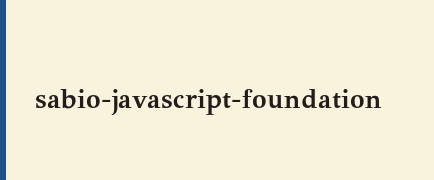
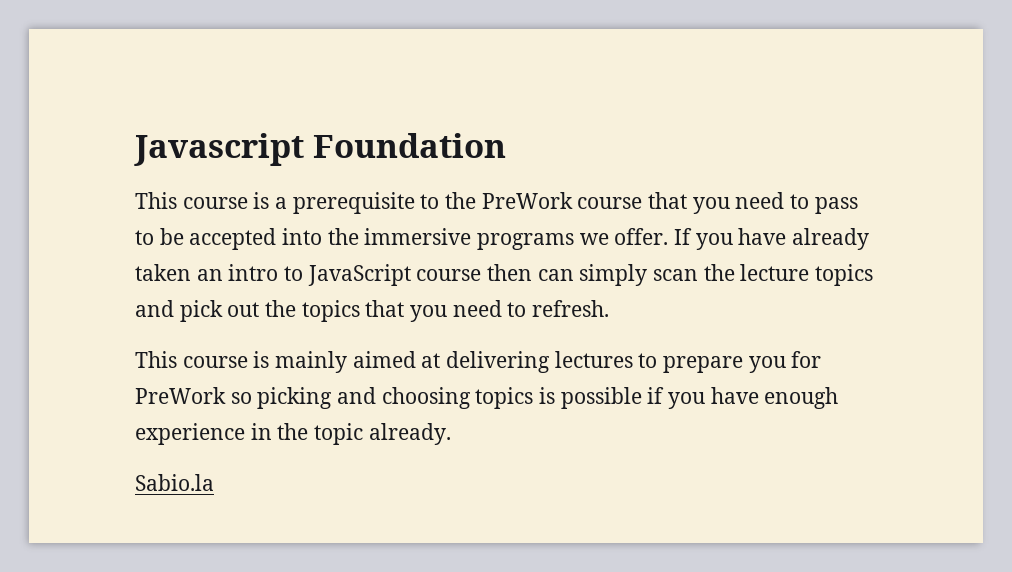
- sabio-javascript-foundation
+ Javascript Foundation
+ This course is a prerequisite to the PreWork course that you need to pass to be accepted into the immersive programs we offer. If you have already taken an intro to JavaScript course then can simply scan the lecture topics and pick out the topics that you need to refresh.
+ This course is mainly aimed at delivering lectures to prepare you for PreWork so picking and choosing topics is possible if you have enough experience in the topic already.
+ Sabio.la

